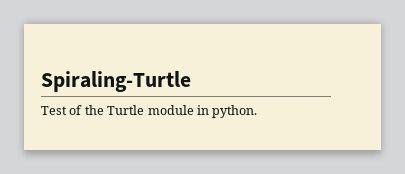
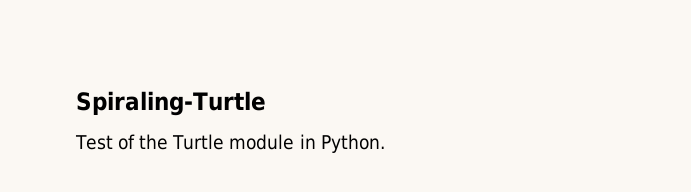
- Test of the Turtle module in python.
+ Test of the Turtle module in Python.

